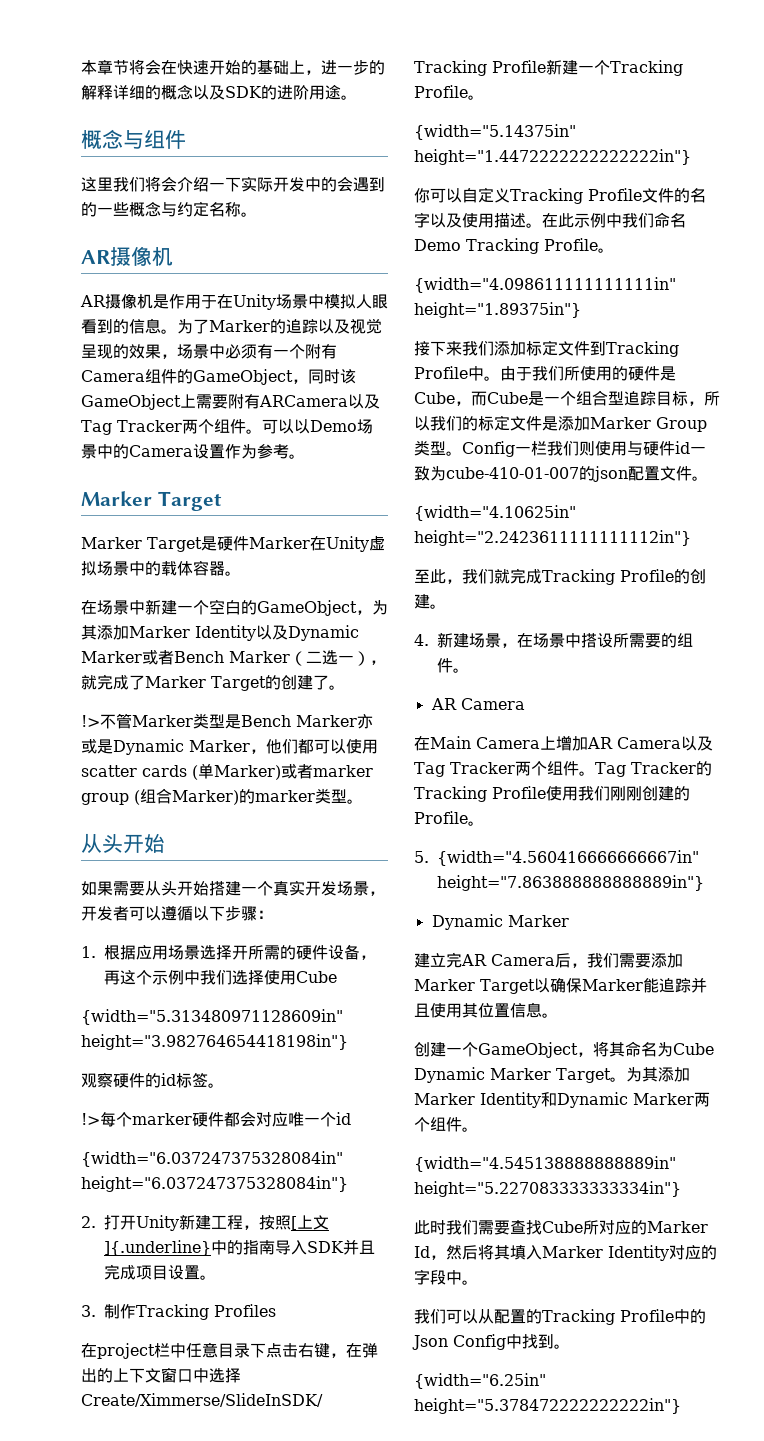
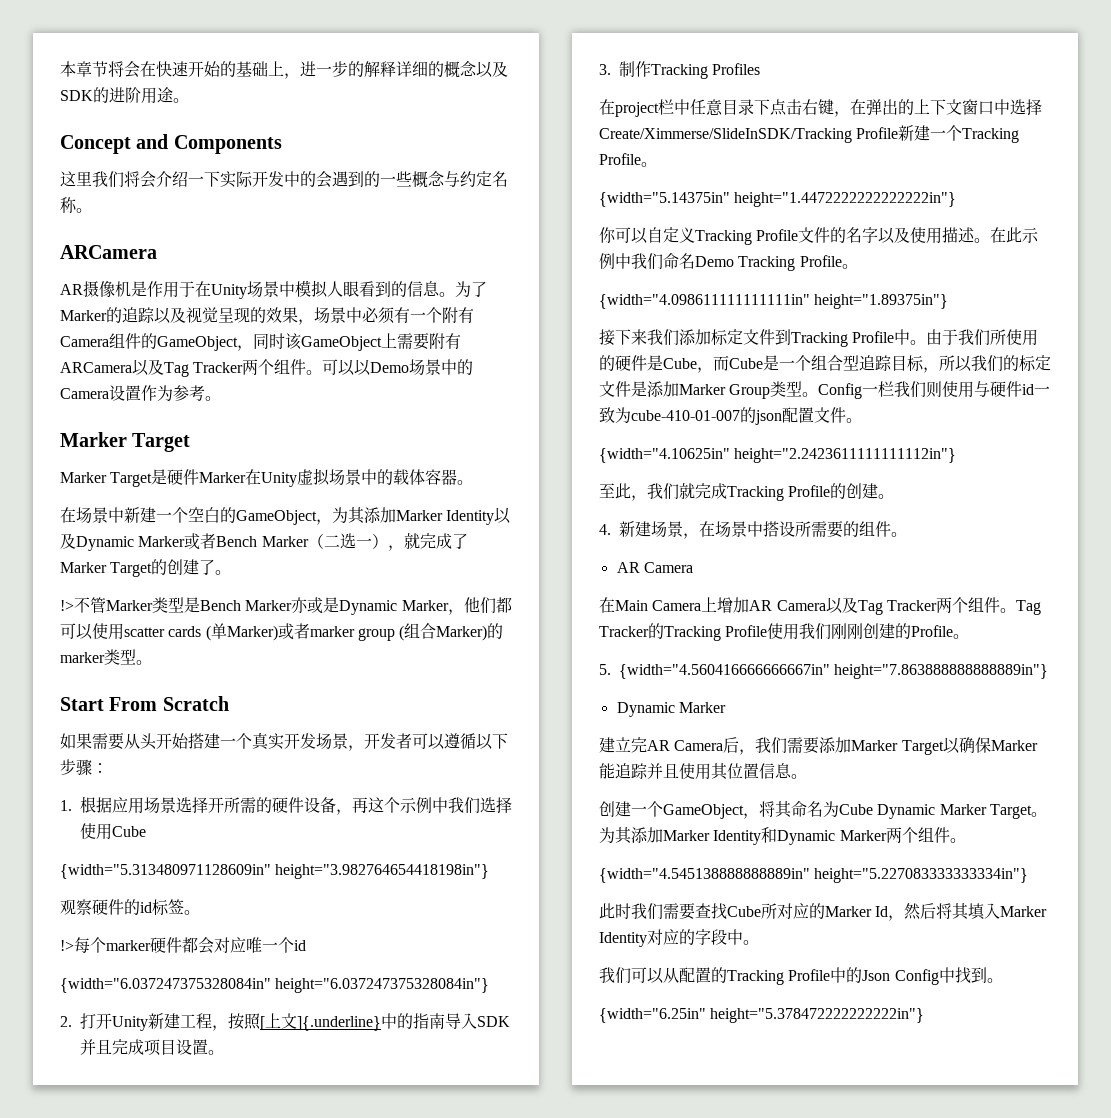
- 概念与组件
+ Concept and Components
  这里我们将会介绍一下实际开发中的会遇到的一些概念与约定名称。
- AR摄像机
+ ARCamera
  !>不管Marker类型是Bench Marker亦或是Dynamic Marker，他们都可以使用scatter cards (单Marker)或者marker group (组合Marker)的marker类型。
- 从头开始
+ Start From Scratch

